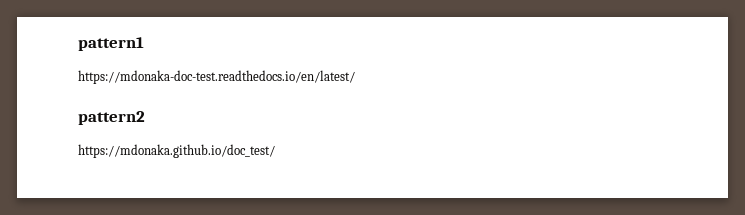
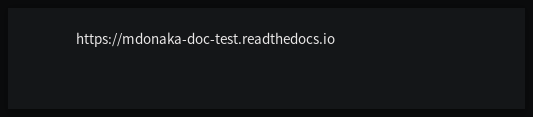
- pattern1
- https://mdonaka-doc-test.readthedocs.io/en/latest/
- pattern2
- https://mdonaka.github.io/doc_test/
+ https://mdonaka-doc-test.readthedocs.io

